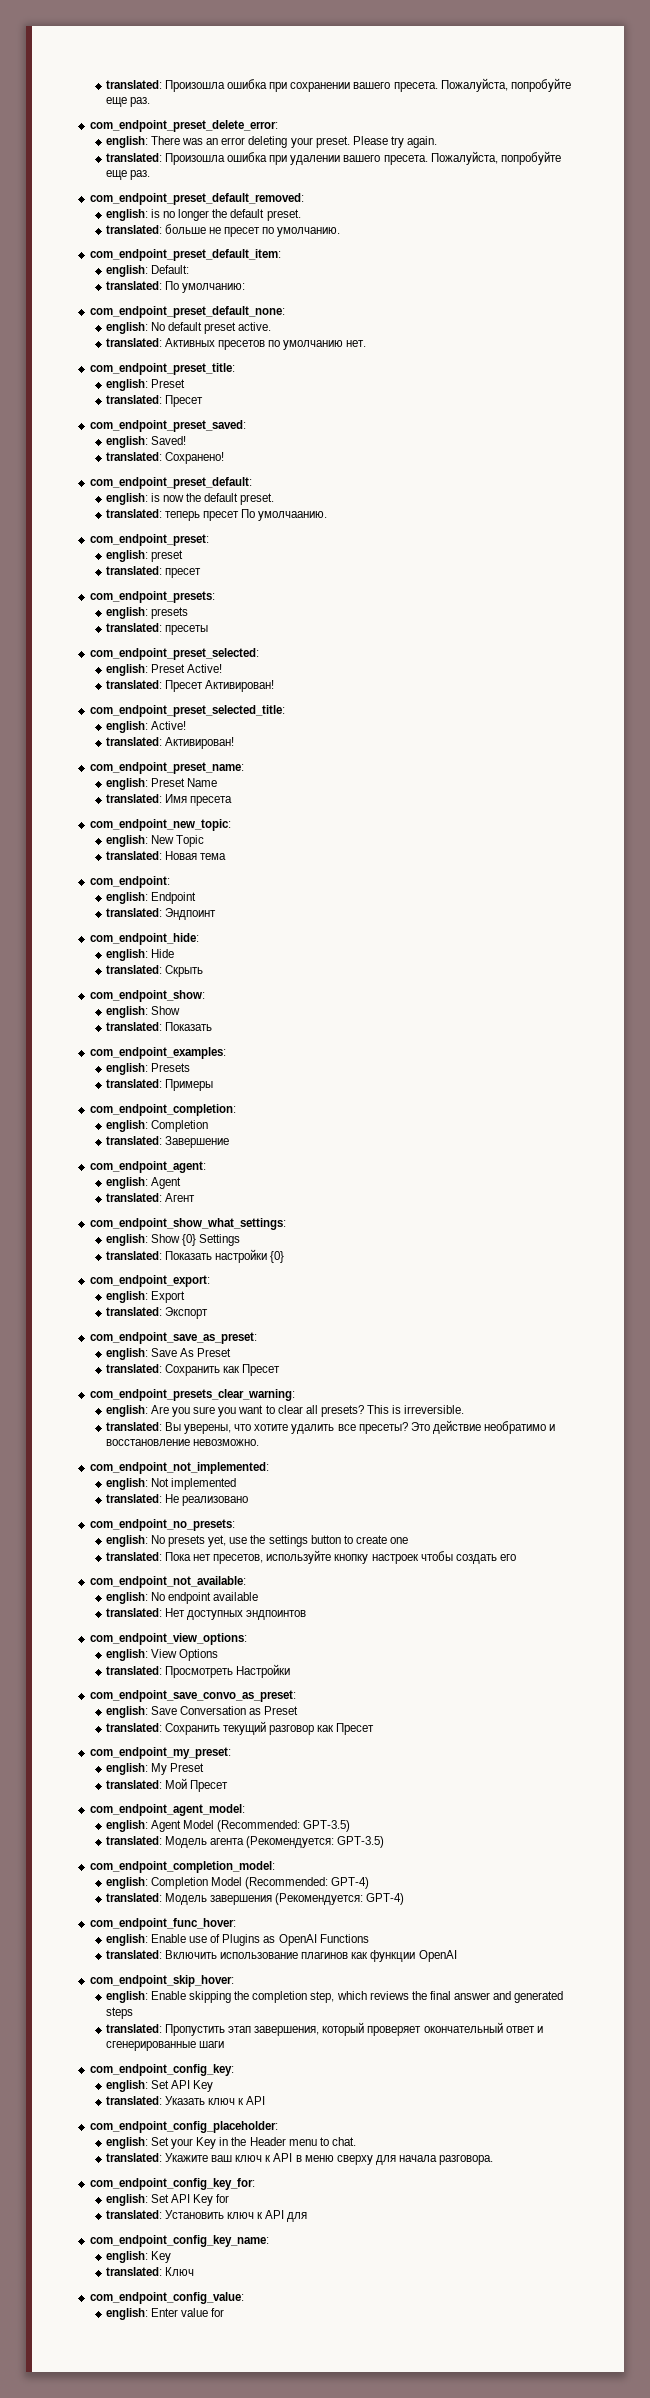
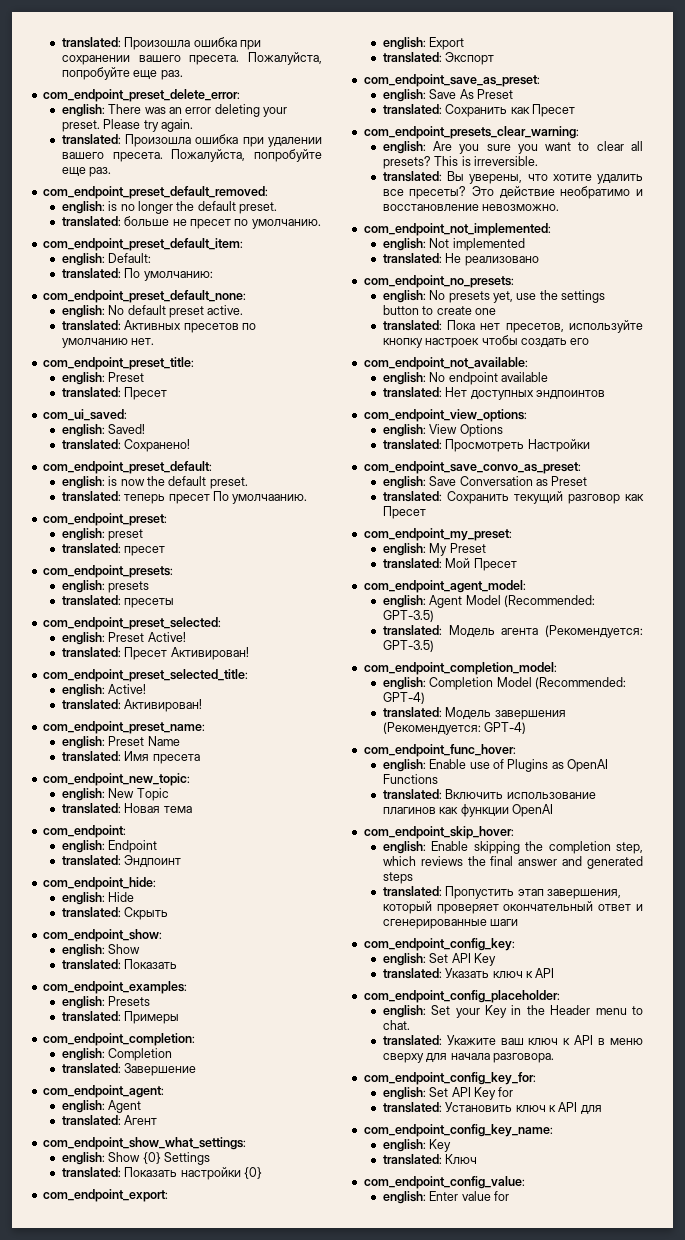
- com_endpoint_preset_saved:
+ com_ui_saved:

